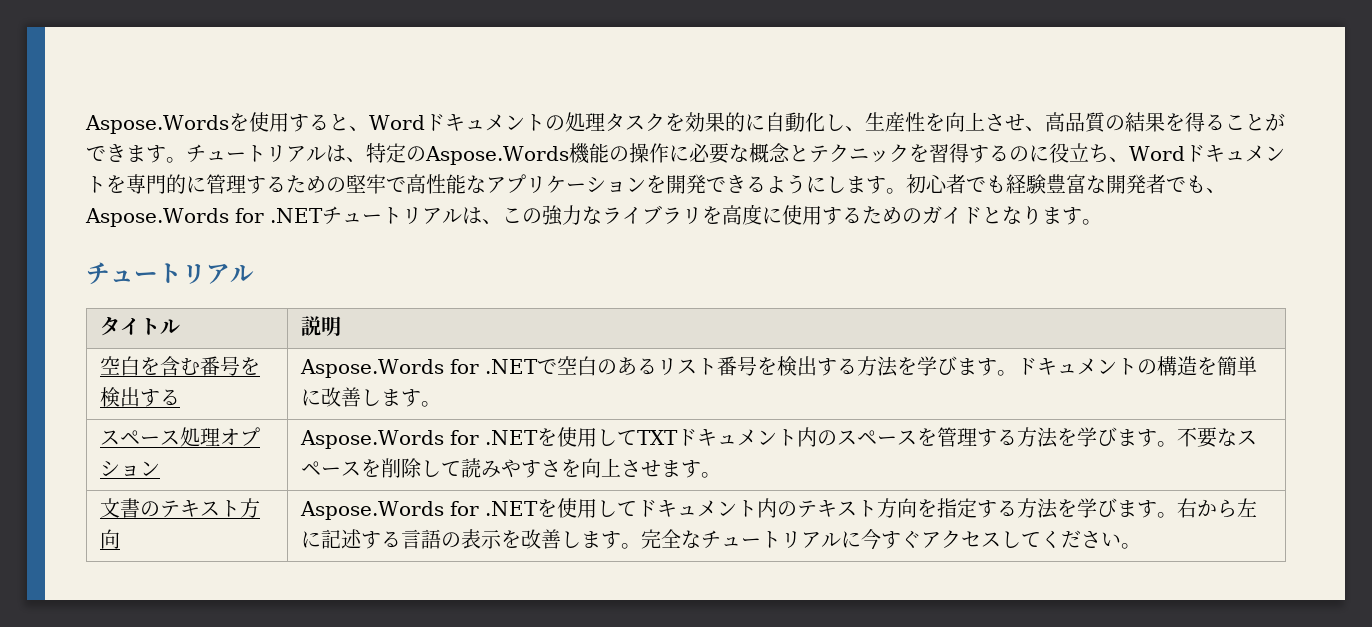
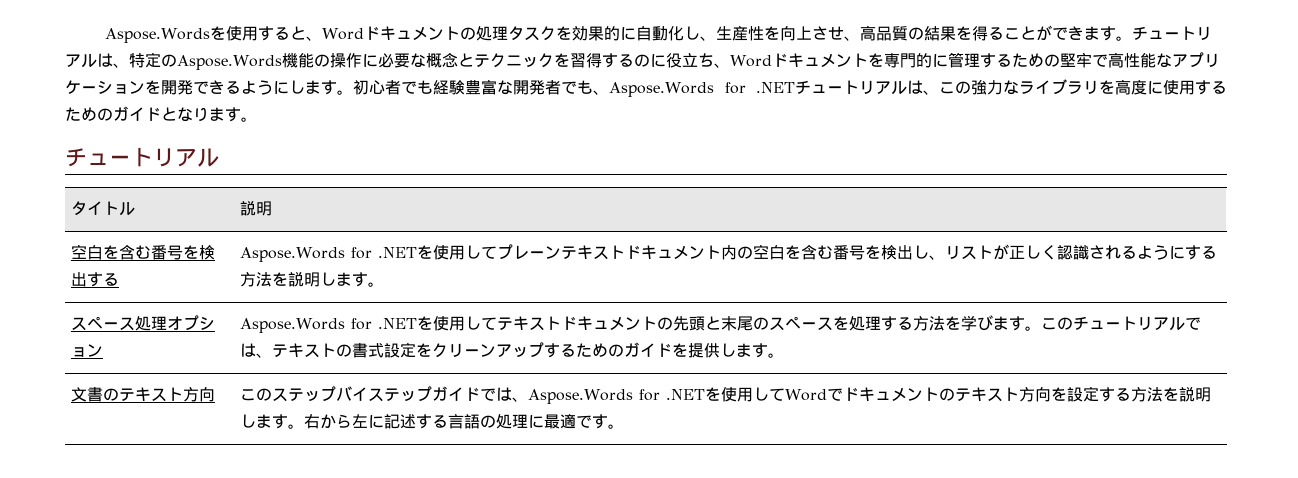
- 空白を含む番号を検出する | Aspose.Words for .NETで空白のあるリスト番号を検出する方法を学びます。ドキュメントの構造を簡単に改善します。
+ 空白を含む番号を検出する | Aspose.Words for .NETを使用してプレーンテキストドキュメント内の空白を含む番号を検出し、リストが正しく認識されるようにする方法を説明します。
- Aspose.Words for .NETを使用してTXTドキュメント内のスペースを管理する方法を学びます。
+ Aspose.Words for .NETを使用してテキストドキュメントの先頭と末尾のスペースを処理する方法を学びます。
- 不要なスペースを削除して読みやすさを向上させます。
+ このチュートリアルでは、テキストの書式設定をクリーンアップするためのガイドを提供します。
- Aspose.Words for .NETを使用してドキュメント内のテキスト方向を指定する方法を学びます。
+ このステップバイステップガイドでは、Aspose.Words for .NETを使用してWordでドキュメントのテキスト方向を設定する方法を説明します。
- 右から左に記述する言語の表示を改善します。完全なチュートリアルに今すぐアクセスしてください。
+ 右から左に記述する言語の処理に最適です。

